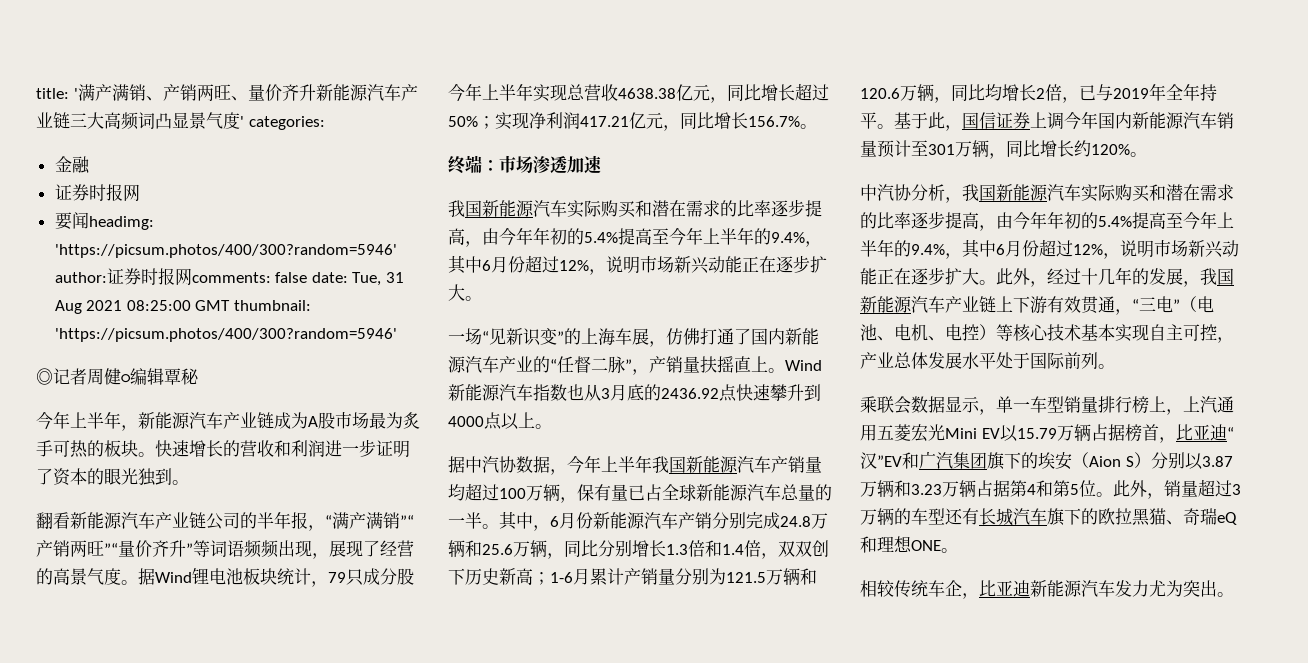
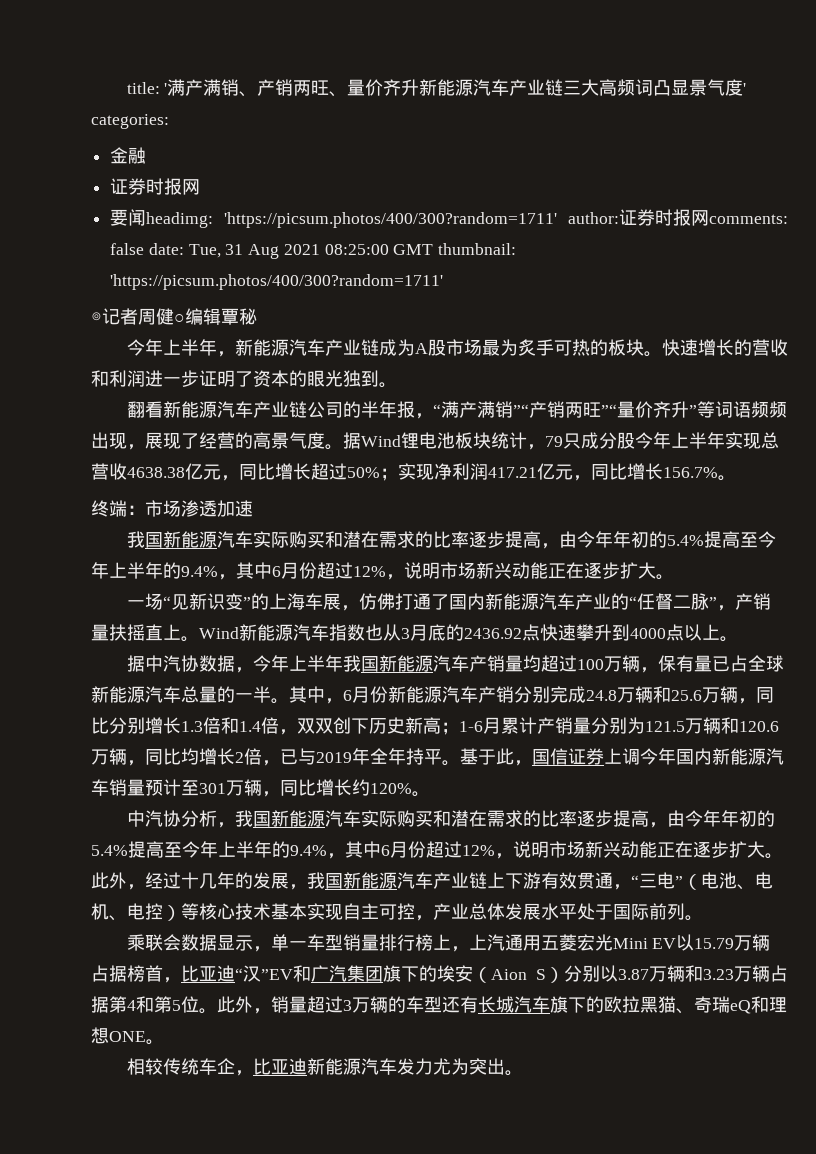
- 要闻headimg: 'https://picsum.photos/400/300?random=5946' author:证券时报网comments: false date: Tue, 31 Aug 2021 08:25:00 GMT thumbnail: 'https://picsum.photos/400/300?random=5946'
+ 要闻headimg: 'https://picsum.photos/400/300?random=1711' author:证券时报网comments: false date: Tue, 31 Aug 2021 08:25:00 GMT thumbnail: 'https://picsum.photos/400/300?random=1711'

